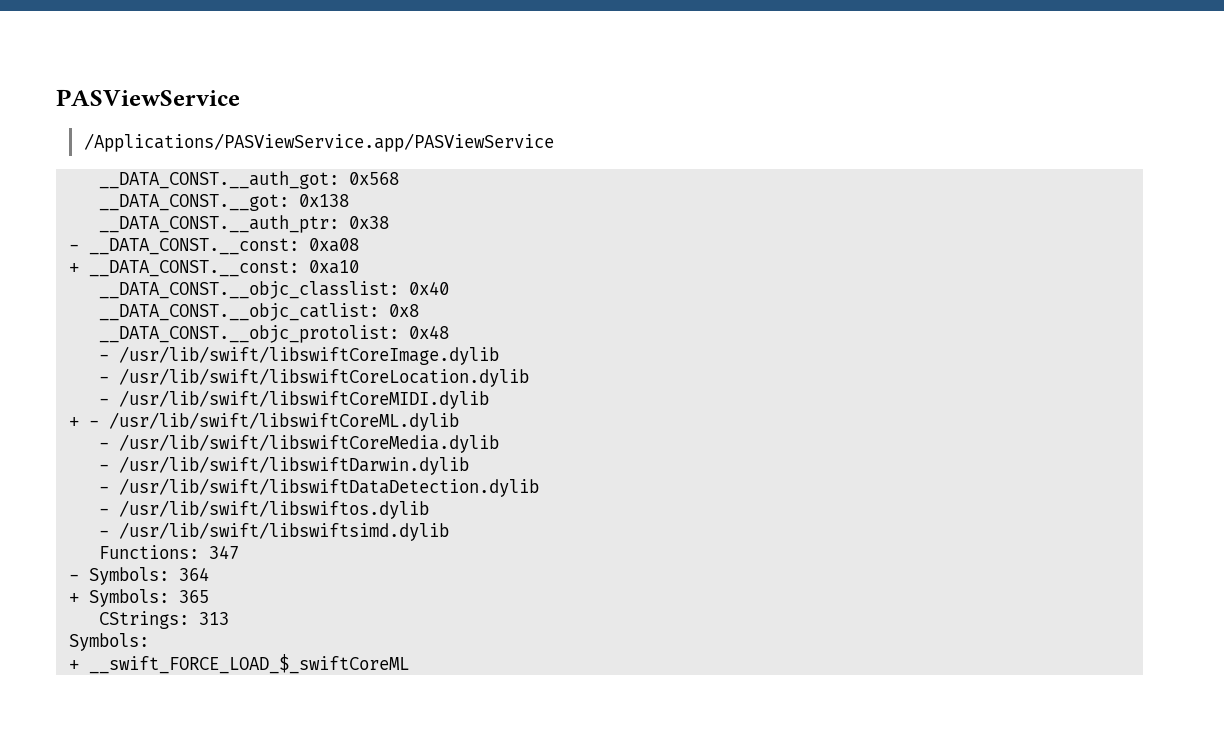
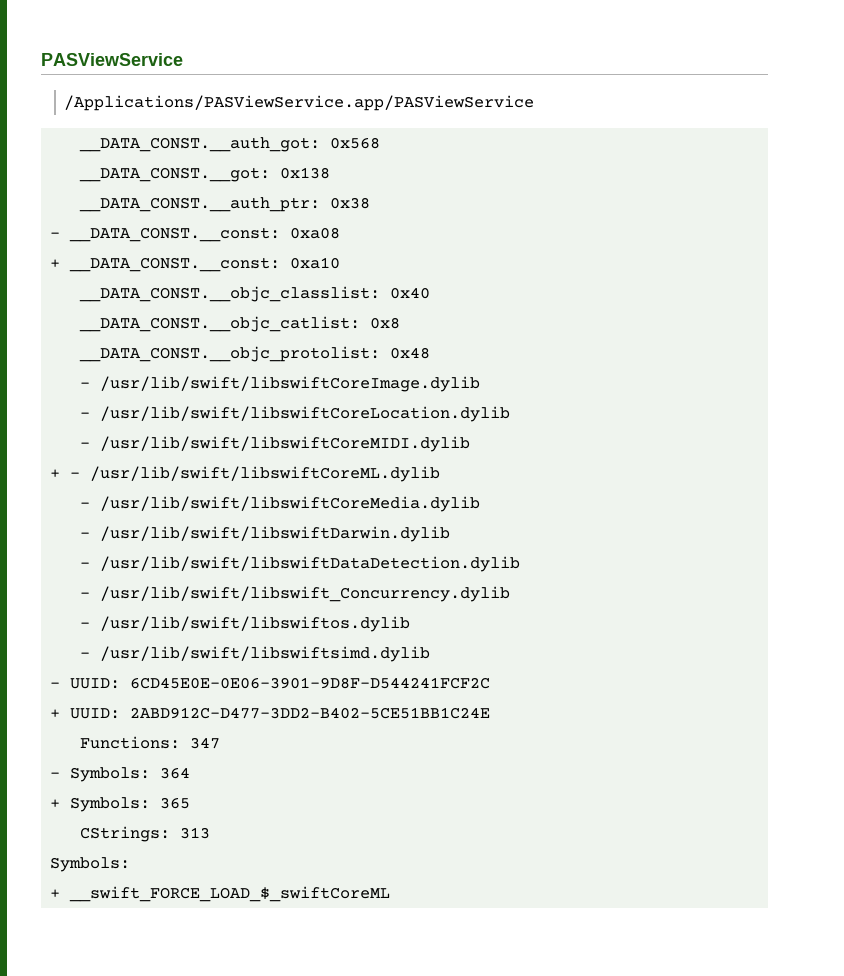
+ - /usr/lib/swift/libswift_Concurrency.dylib
+ - UUID: 6CD45E0E-0E06-3901-9D8F-D544241FCF2C
+ + UUID: 2ABD912C-D477-3DD2-B402-5CE51BB1C24E

